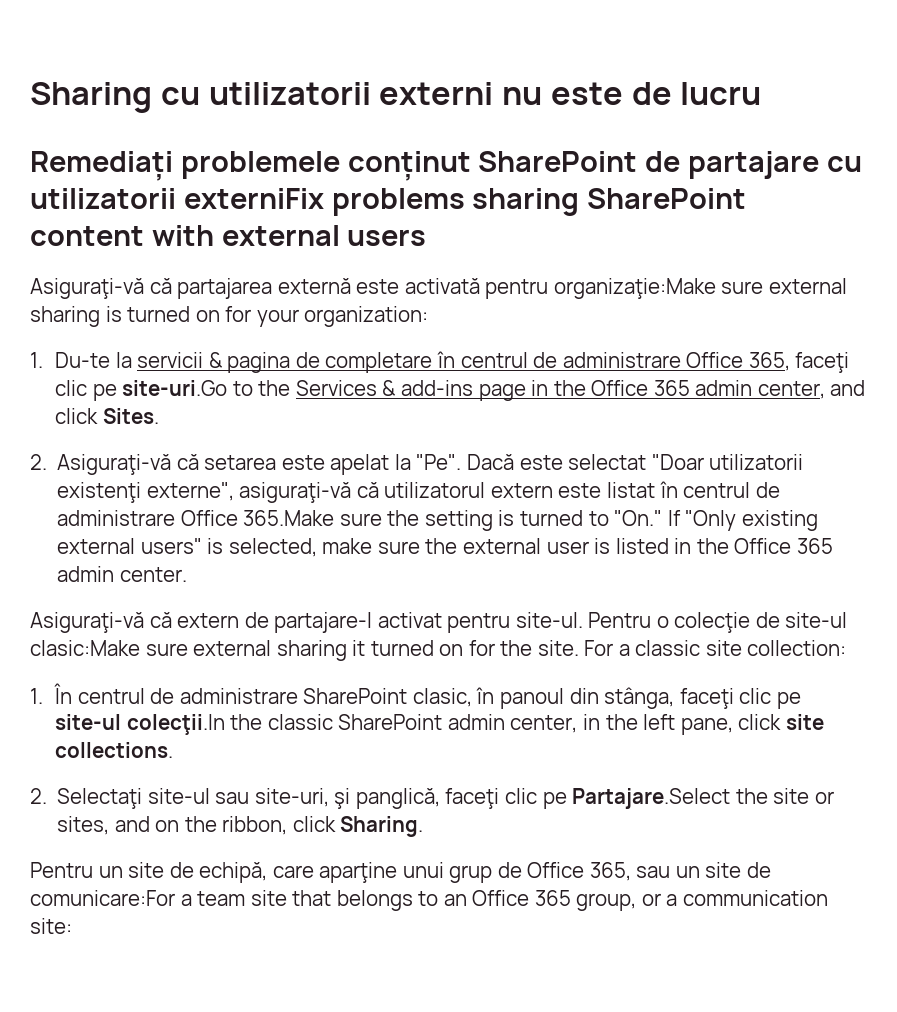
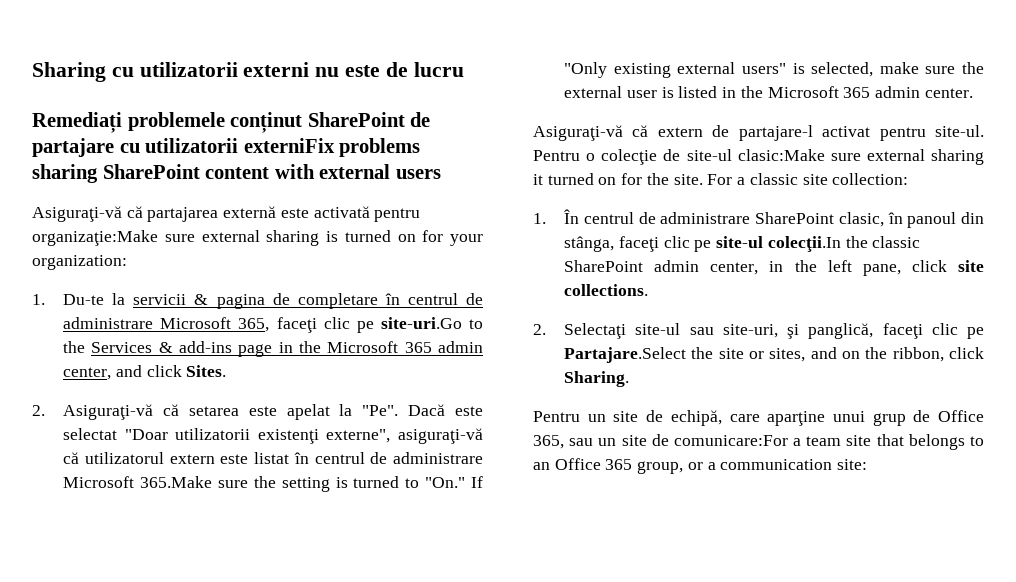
- 1. Du-te la servicii & pagina de completare în centrul de administrare Office 365, faceţi clic pe site-uri.Go to the Services & add-ins page in the Office 365 admin center, and click Sites.
+ 1. Du-te la servicii & pagina de completare în centrul de administrare Microsoft 365, faceţi clic pe site-uri.Go to the Services & add-ins page in the Microsoft 365 admin center, and click Sites.
- 2. Asiguraţi-vă că setarea este apelat la "Pe". Dacă este selectat "Doar utilizatorii existenţi externe", asiguraţi-vă că utilizatorul extern este listat în centrul de administrare Office 365.Make sure the setting is turned to "On." If "Only existing external users" is selected, make sure the external user is listed in the Office 365 admin center.
+ 2. Asiguraţi-vă că setarea este apelat la "Pe". Dacă este selectat "Doar utilizatorii existenţi externe", asiguraţi-vă că utilizatorul extern este listat în centrul de administrare Microsoft 365.Make sure the setting is turned to "On." If "Only existing external users" is selected, make sure the external user is listed in the Microsoft 365 admin center.

